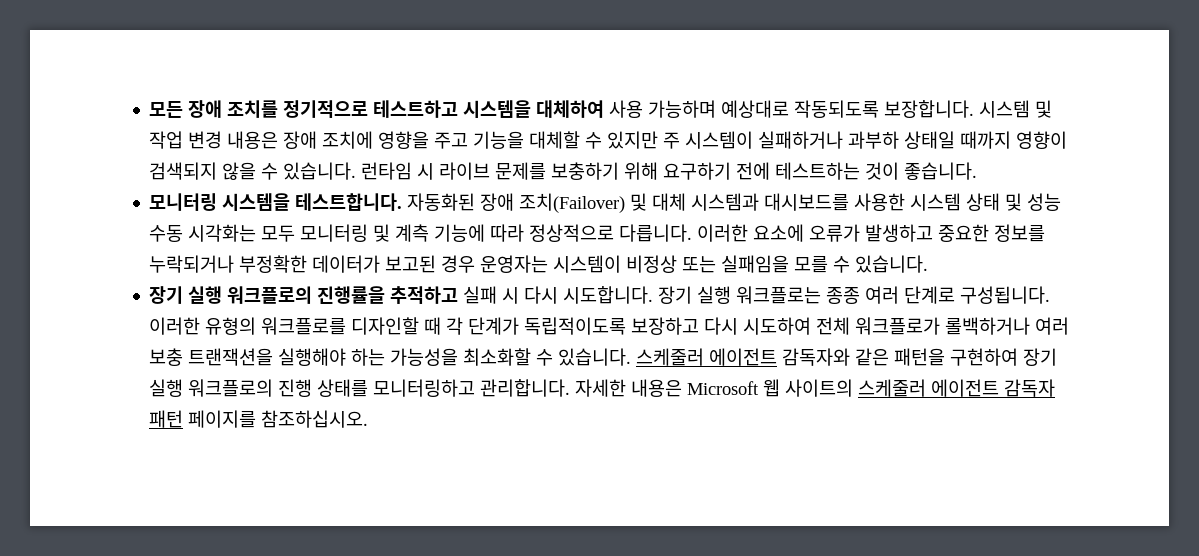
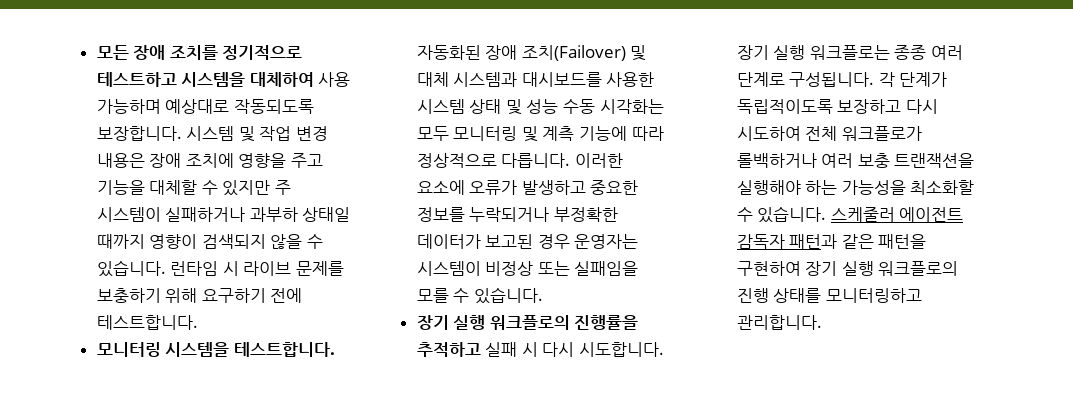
- 런타임 시 라이브 문제를 보충하기 위해 요구하기 전에 테스트하는 것이 좋습니다.
+ 런타임 시 라이브 문제를 보충하기 위해 요구하기 전에 테스트합니다.
- 이러한 유형의 워크플로를 디자인할 때 각 단계가 독립적이도록 보장하고 다시 시도하여 전체 워크플로가 롤백하거나 여러 보충 트랜잭션을 실행해야 하는 가능성을 최소화할 수 있습니다.
+ 각 단계가 독립적이도록 보장하고 다시 시도하여 전체 워크플로가 롤백하거나 여러 보충 트랜잭션을 실행해야 하는 가능성을 최소화할 수 있습니다.
- 스케줄러 에이전트 감독자와 같은 패턴을 구현하여 장기 실행 워크플로의 진행 상태를 모니터링하고 관리합니다. 자세한 내용은 Microsoft 웹 사이트의 스케줄러 에이전트 감독자 패턴 페이지를 참조하십시오.
+ 스케줄러 에이전트 감독자 패턴과 같은 패턴을 구현하여 장기 실행 워크플로의 진행 상태를 모니터링하고 관리합니다.

